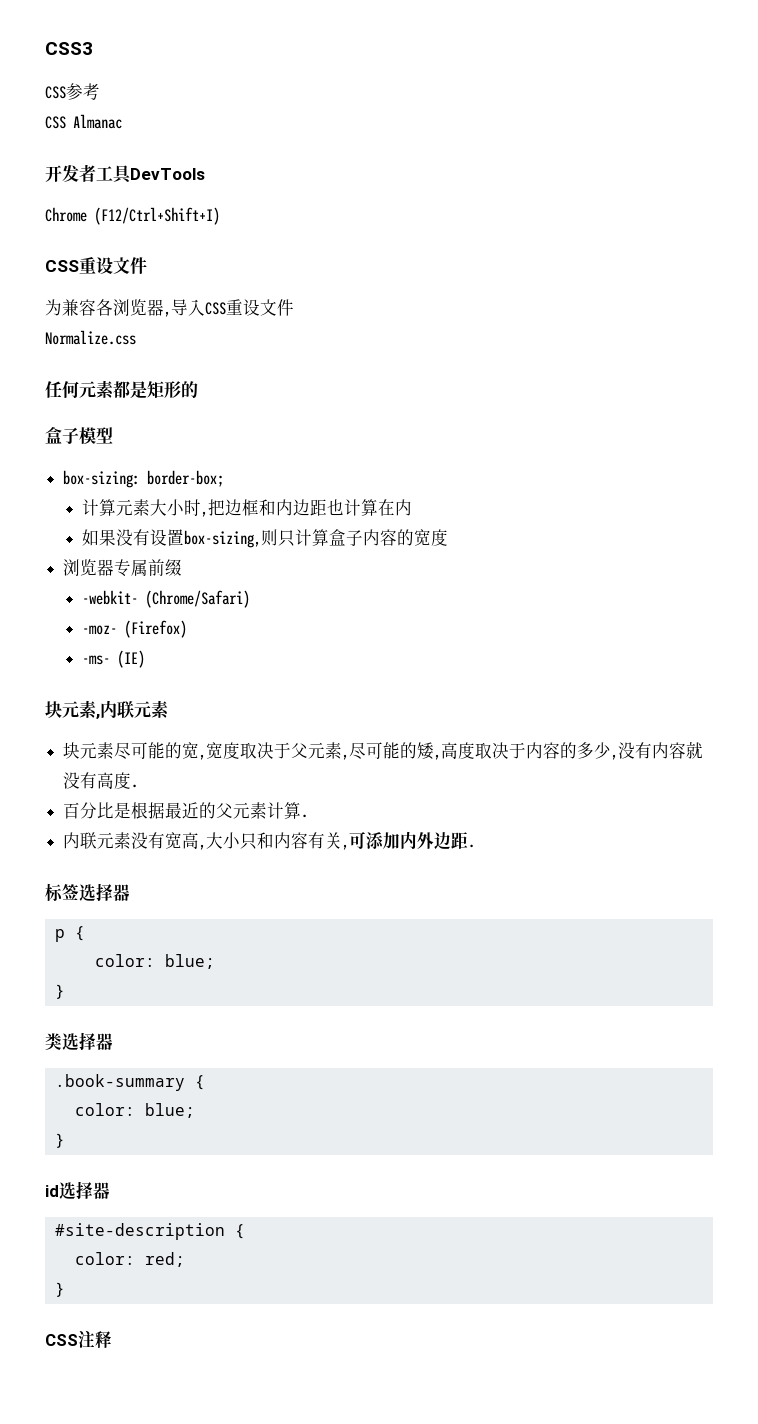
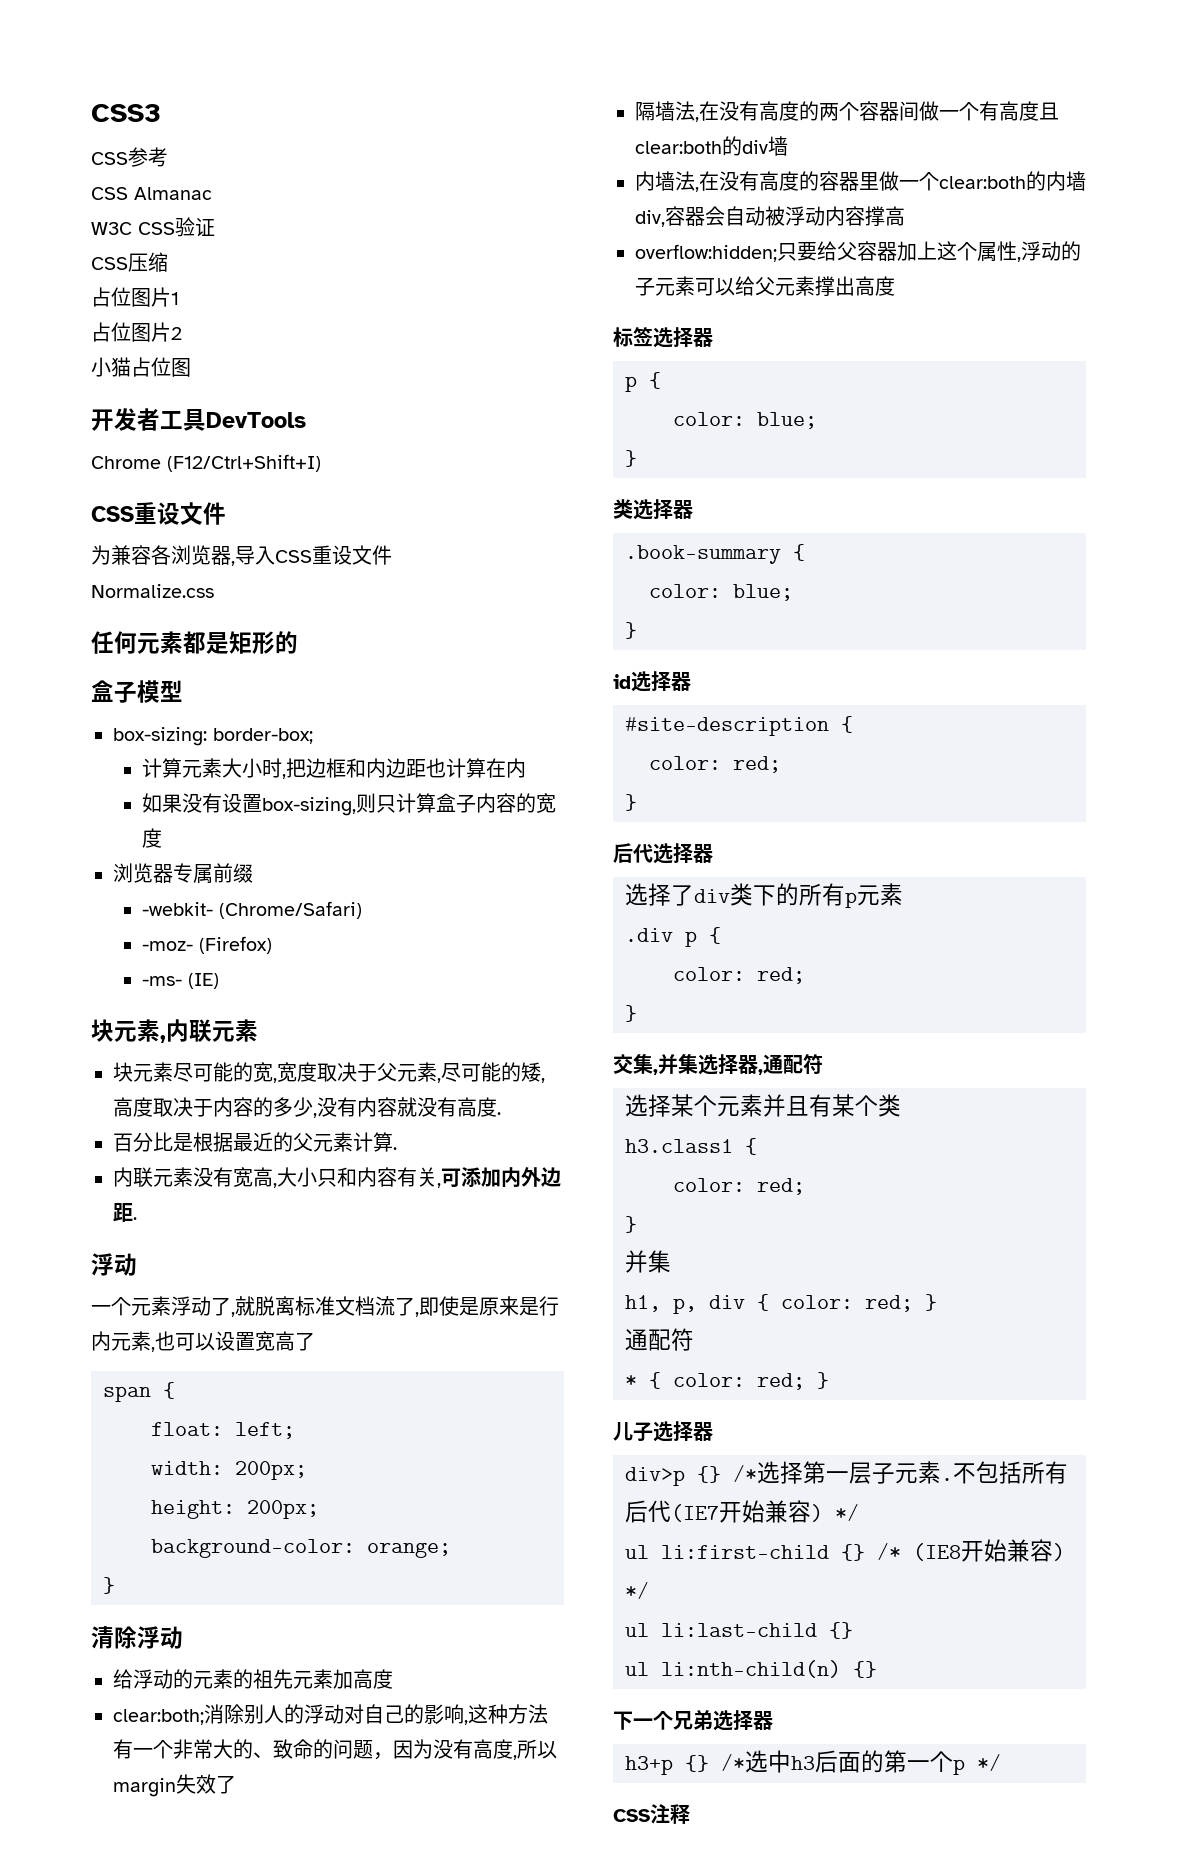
+ W3C CSS验证
+ CSS压缩
+ 占位图片1
+ 占位图片2
+ 小猫占位图
  内联元素没有宽高,大小只和内容有关,可添加内外边距.
+ 浮动
+ 一个元素浮动了,就脱离标准文档流了,即使是原来是行内元素,也可以设置宽高了
+ span {
+ float: left;
+ width: 200px;
+ height: 200px;
+ background-color: orange;
+ }
+ 清除浮动
+ 给浮动的元素的祖先元素加高度
+ clear:both;消除别人的浮动对自己的影响,这种方法有一个非常大的、致命的问题，因为没有高度,所以margin失效了
+ 隔墙法,在没有高度的两个容器间做一个有高度且clear:both的div墙
+ 内墙法,在没有高度的容器里做一个clear:both的内墙div,容器会自动被浮动内容撑高
+ overflow:hidden;只要给父容器加上这个属性,浮动的子元素可以给父元素撑出高度
+ 后代选择器
+ 选择了div类下的所有p元素
+ .div p {
+ color: red;
+ }
+ 交集,并集选择器,通配符
+ 选择某个元素并且有某个类
+ h3.class1 {
+ color: red;
+ }
+ 并集
+ h1, p, div { color: red; }
+ 通配符
+ * { color: red; }
+ 儿子选择器
+ div>p {} /*选择第一层子元素.不包括所有后代(IE7开始兼容) */
+ ul li:first-child {} /* (IE8开始兼容) */
+ ul li:last-child {}
+ ul li:nth-child(n) {}
+ 下一个兄弟选择器
+ h3+p {} /*选中h3后面的第一个p */

